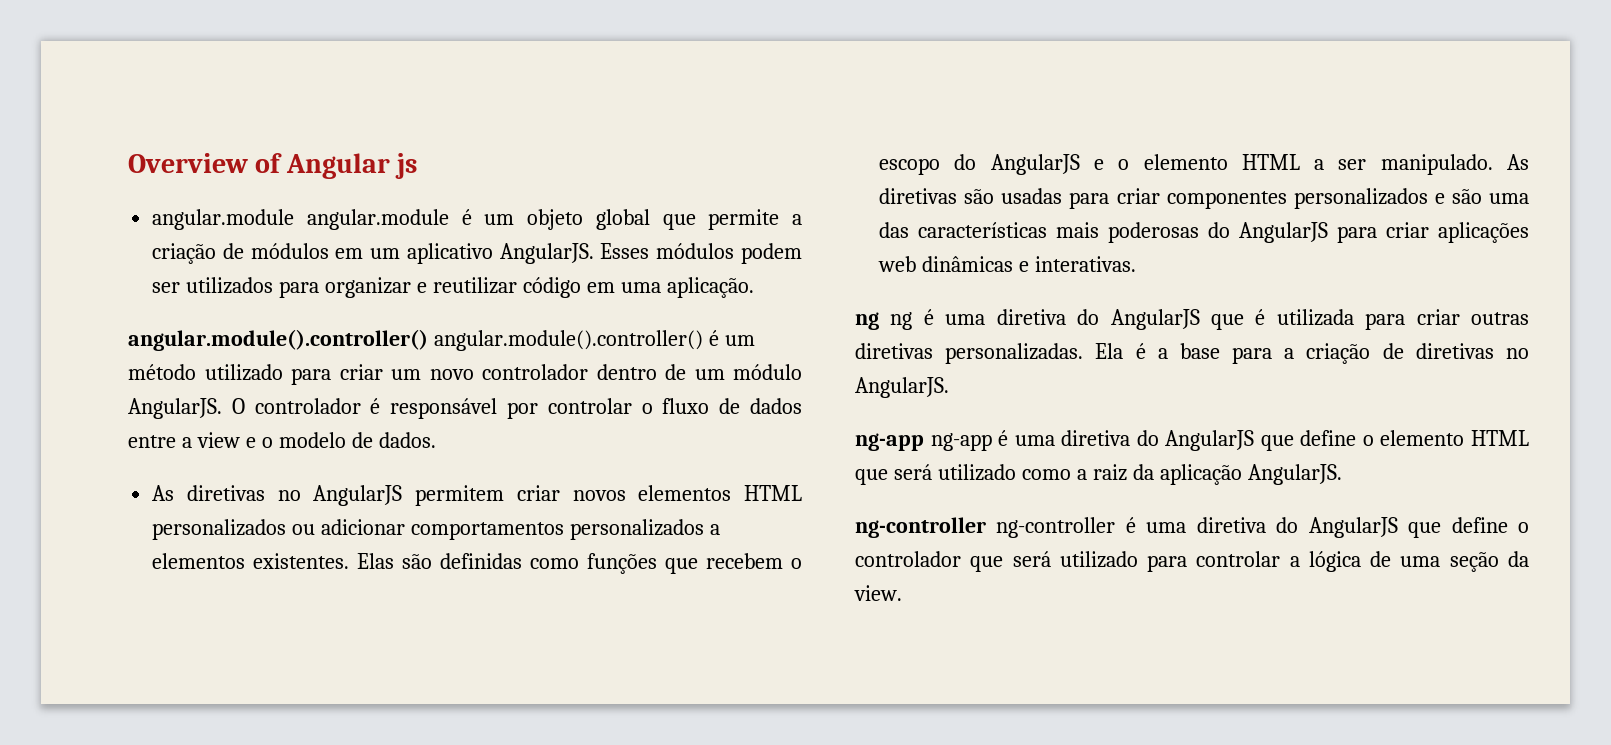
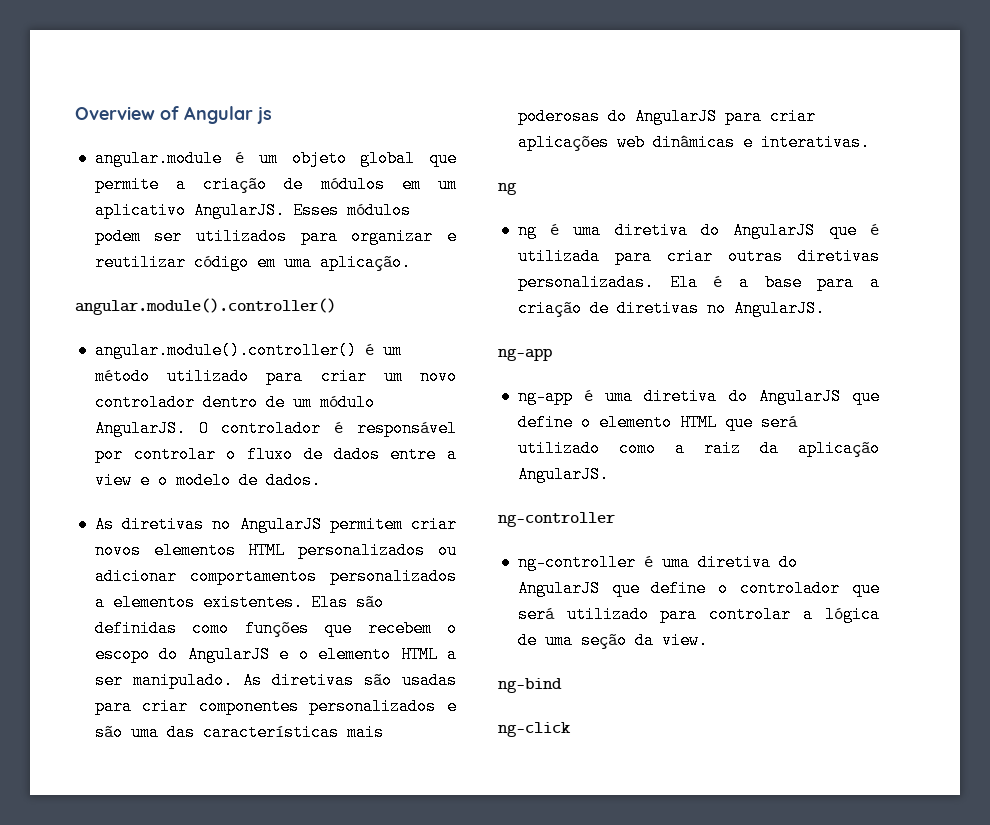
- angular.module angular.module é um objeto global que permite a criação de módulos em um aplicativo AngularJS.
+ angular.module é um objeto global que permite a criação de módulos em um aplicativo AngularJS.
  Esses módulos podem ser utilizados para organizar e reutilizar código em uma aplicação.
- angular.module().controller() angular.module().controller() é um método utilizado para criar um novo controlador dentro de um módulo AngularJS.
+ angular.module().controller()
+ angular.module().controller() é um método utilizado para criar um novo controlador dentro de um módulo AngularJS.
  As diretivas são usadas para criar componentes personalizados e são uma das características mais poderosas do AngularJS para criar aplicações web dinâmicas e interativas.
- ng ng é uma diretiva do AngularJS que é utilizada para criar outras diretivas personalizadas.
+ ng
+ ng é uma diretiva do AngularJS que é utilizada para criar outras diretivas personalizadas.
  Ela é a base para a criação de diretivas no AngularJS.
- ng-app ng-app é uma diretiva do AngularJS que define o elemento HTML que será utilizado como a raiz da aplicação AngularJS.
- ng-controller ng-controller é uma diretiva do AngularJS que define o controlador que será utilizado para controlar a lógica de uma seção da view.
+ ng-app
+ ng-app é uma diretiva do AngularJS que define o elemento HTML que será utilizado como a raiz da aplicação AngularJS.
+ ng-controller
+ ng-controller é uma diretiva do AngularJS que define o controlador que será utilizado para controlar a lógica de uma seção da view.
+ ng-bind
+ ng-click

